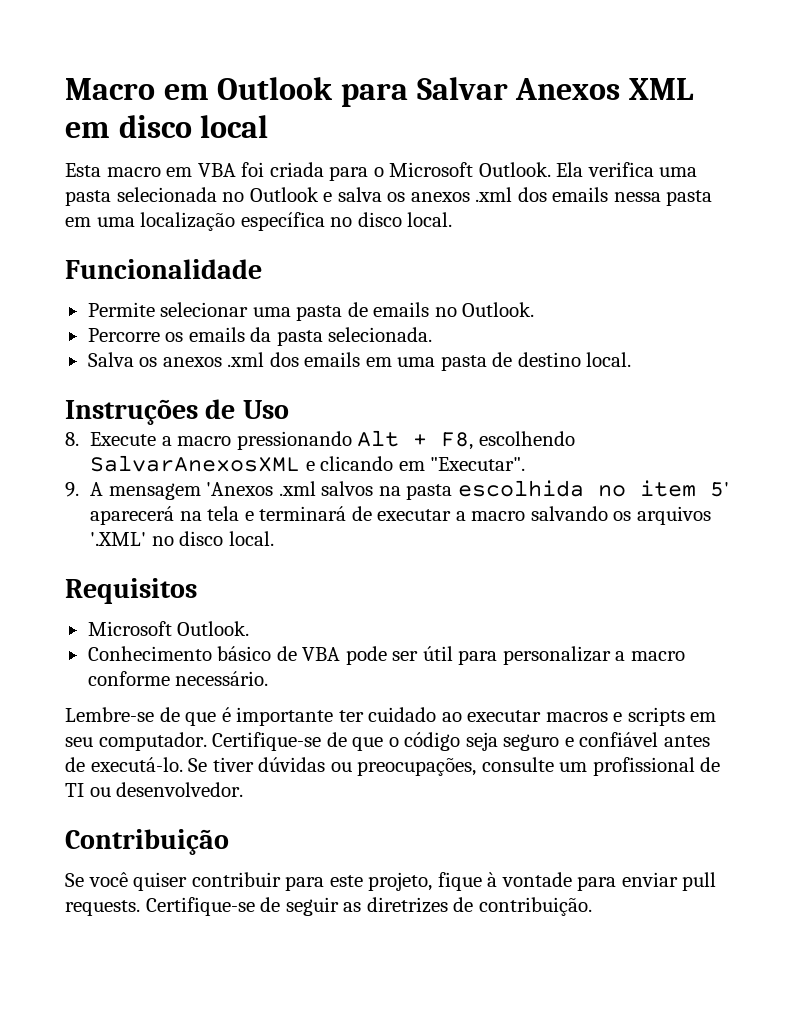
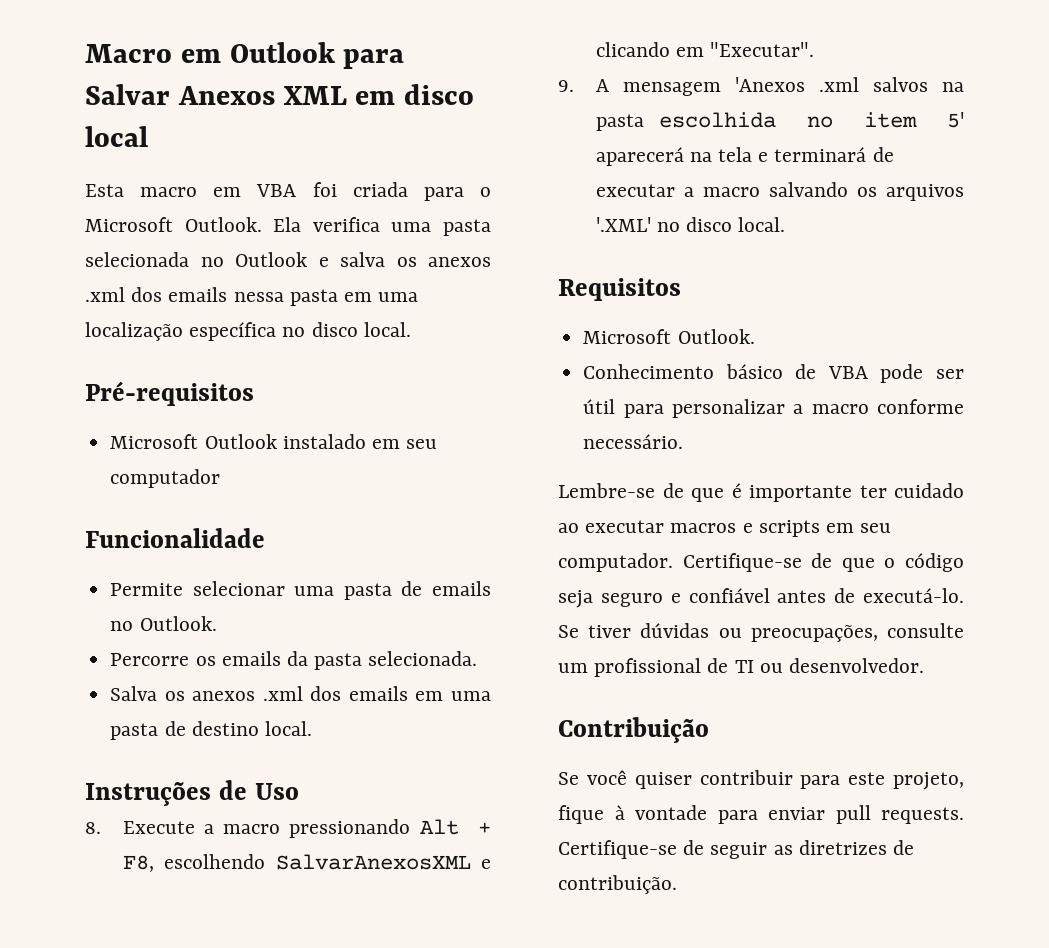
+ Pré-requisitos
+ Microsoft Outlook instalado em seu computador

